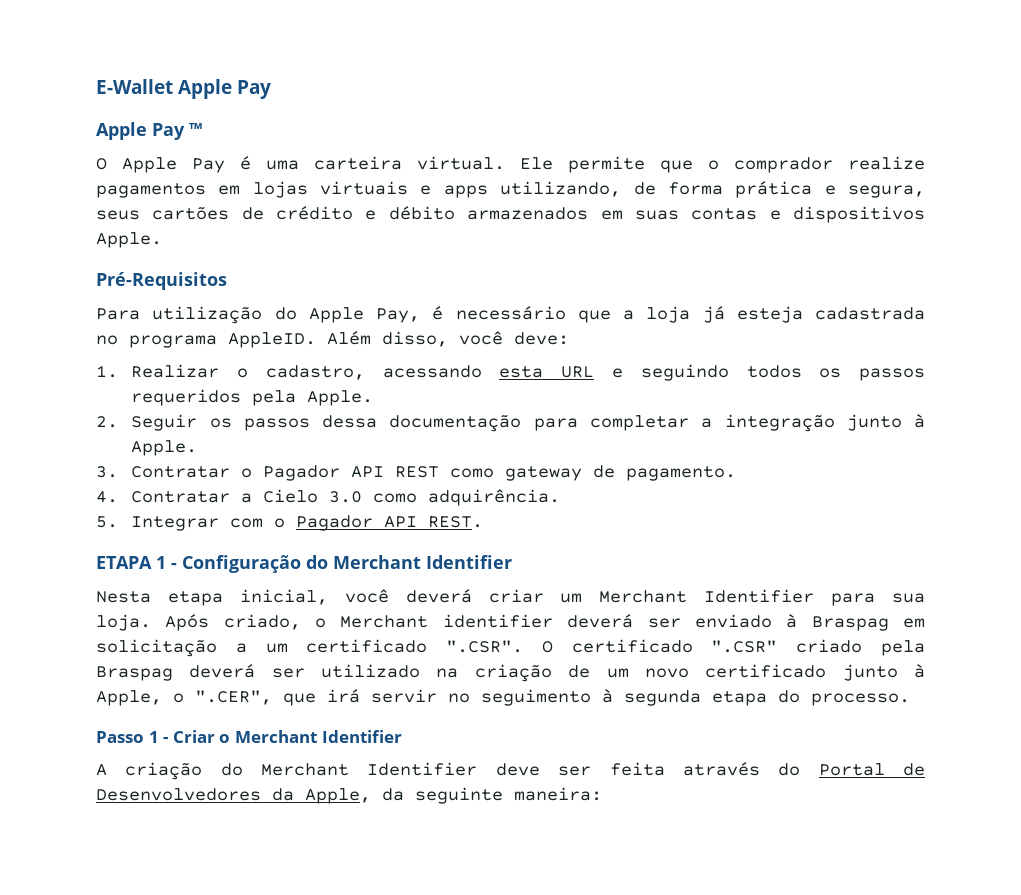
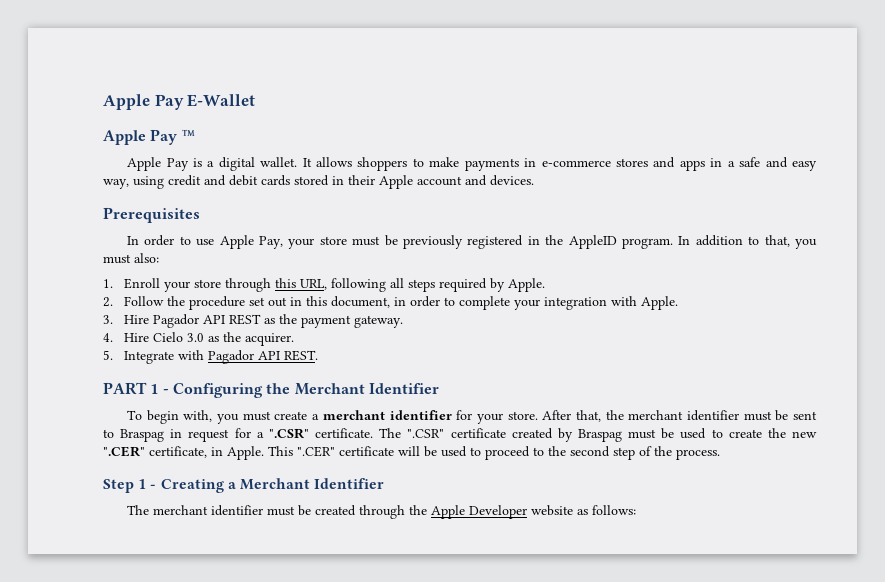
- E-Wallet Apple Pay
+ Apple Pay E-Wallet
- O Apple Pay é uma carteira virtual. Ele permite que o comprador realize pagamentos em lojas virtuais e apps utilizando, de forma prática e segura, seus cartões de crédito e débito armazenados em suas contas e dispositivos Apple.
- Pré-Requisitos
- Para utilização do Apple Pay, é necessário que a loja já esteja cadastrada no programa AppleID. Além disso, você deve:
- 1. Realizar o cadastro, acessando esta URL e seguindo todos os passos requeridos pela Apple.
- 2. Seguir os passos dessa documentação para completar a integração junto à Apple.
+ Apple Pay is a digital wallet. It allows shoppers to make payments in e-commerce stores and apps in a safe and easy way, using credit and debit cards stored in their Apple account and devices.
+ Prerequisites
+ In order to use Apple Pay, your store must be previously registered in the AppleID program. In addition to that, you must also:
+ 1. Enroll your store through this URL, following all steps required by Apple.
+ 2. Follow the procedure set out in this document, in order to complete your integration with Apple.
- 3. Contratar o Pagador API REST como gateway de pagamento.
- 4. Contratar a Cielo 3.0 como adquirência.
- 5. Integrar com o Pagador API REST.
+ 3. Hire Pagador API REST as the payment gateway.
+ 4. Hire Cielo 3.0 as the acquirer.
+ 5. Integrate with Pagador API REST.
- ETAPA 1 - Configuração do Merchant Identifier
- Nesta etapa inicial, você deverá criar um Merchant Identifier para sua loja. Após criado, o Merchant identifier deverá ser enviado à Braspag em solicitação a um certificado ".CSR". O certificado ".CSR" criado pela Braspag deverá ser utilizado na criação de um novo certificado junto à Apple, o ".CER", que irá servir no seguimento à segunda etapa do processo.
- Passo 1 - Criar o Merchant Identifier
- A criação do Merchant Identifier deve ser feita através do Portal de Desenvolvedores da Apple, da seguinte maneira:
+ PART 1 - Configuring the Merchant Identifier
+ To begin with, you must create a merchant identifier for your store. After that, the merchant identifier must be sent to Braspag in request for a ".CSR" certificate. The ".CSR" certificate created by Braspag must be used to create the new ".CER" certificate, in Apple. This ".CER" certificate will be used to proceed to the second step of the process.
+ Step 1 - Creating a Merchant Identifier
+ The merchant identifier must be created through the Apple Developer website as follows:

